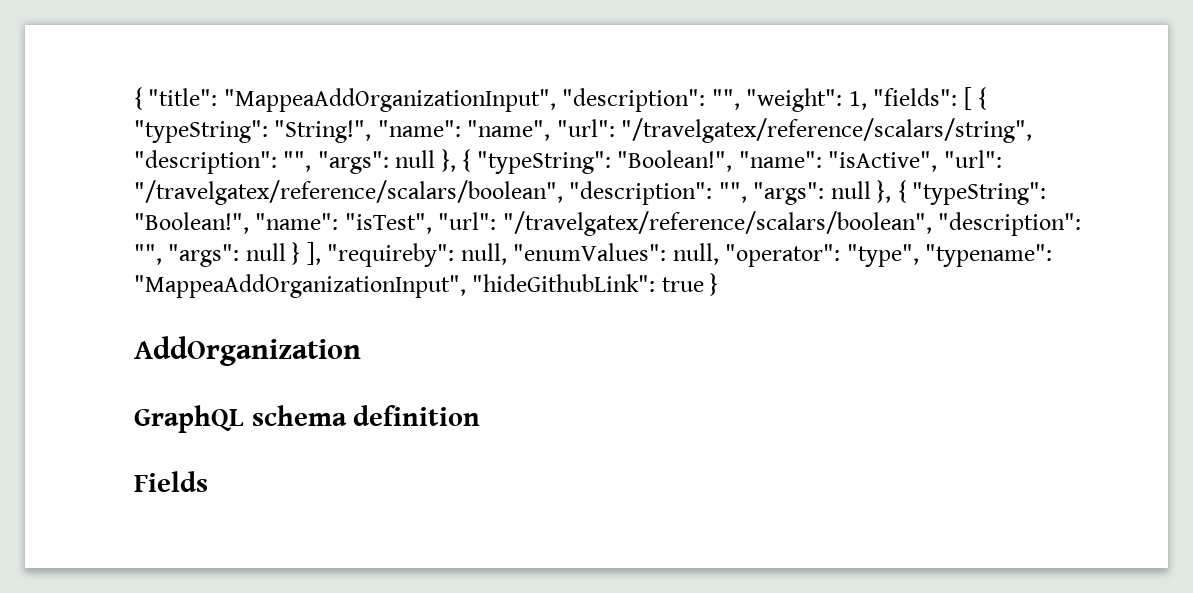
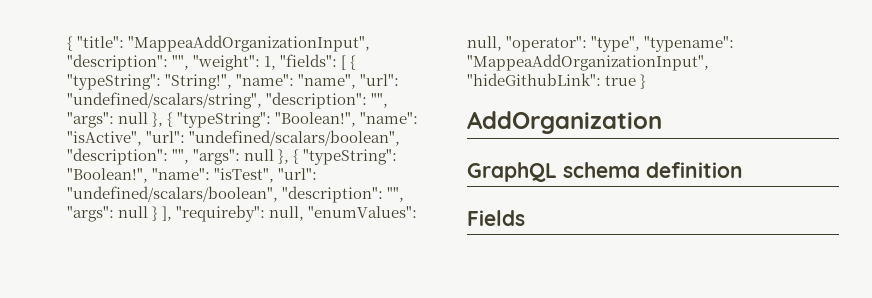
- { "title": "MappeaAddOrganizationInput", "description": "", "weight": 1, "fields": [ { "typeString": "String!", "name": "name", "url": "/travelgatex/reference/scalars/string", "description": "", "args": null }, { "typeString": "Boolean!", "name": "isActive", "url": "/travelgatex/reference/scalars/boolean", "description": "", "args": null }, { "typeString": "Boolean!", "name": "isTest", "url": "/travelgatex/reference/scalars/boolean", "description": "", "args": null } ], "requireby": null, "enumValues": null, "operator": "type", "typename": "MappeaAddOrganizationInput", "hideGithubLink": true }
+ { "title": "MappeaAddOrganizationInput", "description": "", "weight": 1, "fields": [ { "typeString": "String!", "name": "name", "url": "undefined/scalars/string", "description": "", "args": null }, { "typeString": "Boolean!", "name": "isActive", "url": "undefined/scalars/boolean", "description": "", "args": null }, { "typeString": "Boolean!", "name": "isTest", "url": "undefined/scalars/boolean", "description": "", "args": null } ], "requireby": null, "enumValues": null, "operator": "type", "typename": "MappeaAddOrganizationInput", "hideGithubLink": true }

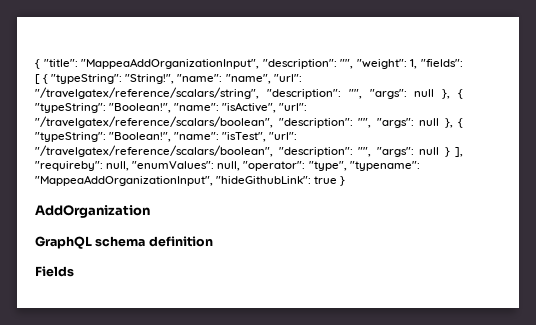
- { "title": "MappeaAddOrganizationInput", "description": "", "weight": 1, "fields": [ { "typeString": "String!", "name": "name", "url": "undefined/scalars/string", "description": "", "args": null }, { "typeString": "Boolean!", "name": "isActive", "url": "undefined/scalars/boolean", "description": "", "args": null }, { "typeString": "Boolean!", "name": "isTest", "url": "undefined/scalars/boolean", "description": "", "args": null } ], "requireby": null, "enumValues": null, "operator": "type", "typename": "MappeaAddOrganizationInput", "hideGithubLink": true }
+ { "title": "MappeaAddOrganizationInput", "description": "", "weight": 1, "fields": [ { "typeString": "String!", "name": "name", "url": "/travelgatex/reference/scalars/string", "description": "", "args": null }, { "typeString": "Boolean!", "name": "isActive", "url": "/travelgatex/reference/scalars/boolean", "description": "", "args": null }, { "typeString": "Boolean!", "name": "isTest", "url": "/travelgatex/reference/scalars/boolean", "description": "", "args": null } ], "requireby": null, "enumValues": null, "operator": "type", "typename": "MappeaAddOrganizationInput", "hideGithubLink": true }

